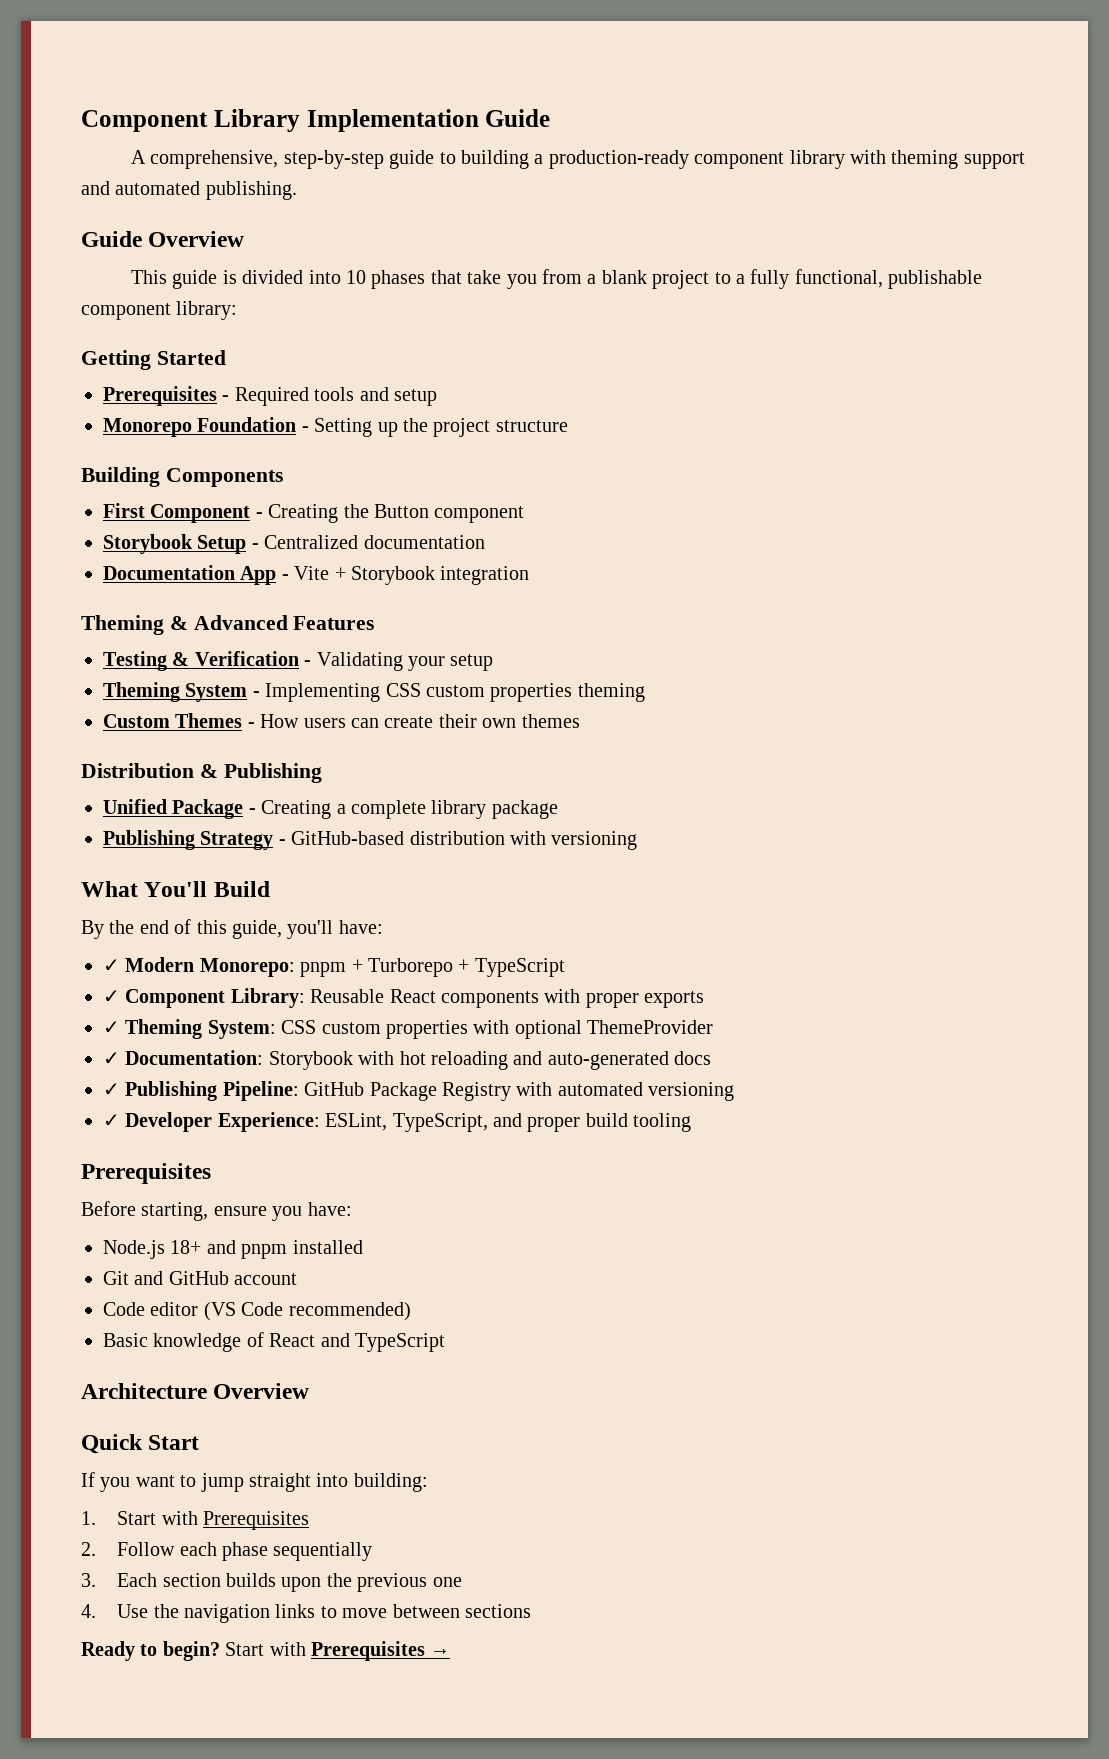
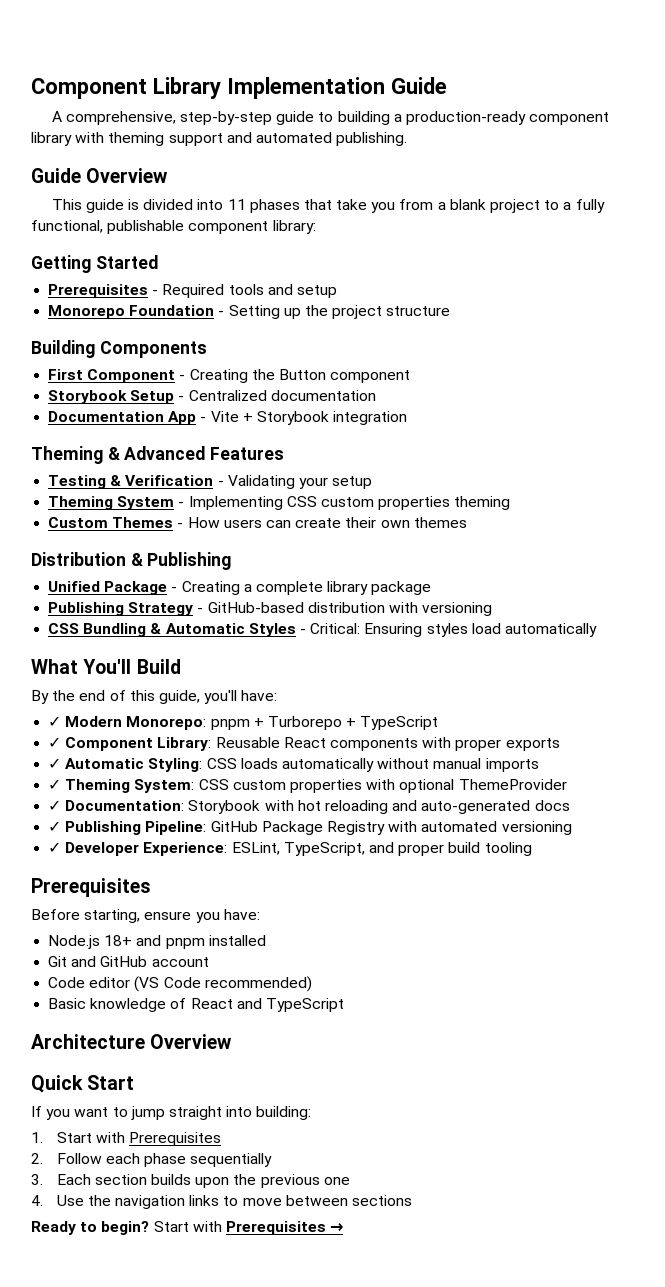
- This guide is divided into 10 phases that take you from a blank project to a fully functional, publishable component library:
+ This guide is divided into 11 phases that take you from a blank project to a fully functional, publishable component library:
+ CSS Bundling & Automatic Styles - Critical: Ensuring styles load automatically
+ ✓ Automatic Styling: CSS loads automatically without manual imports

